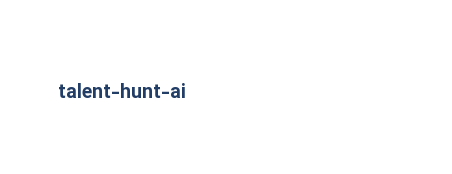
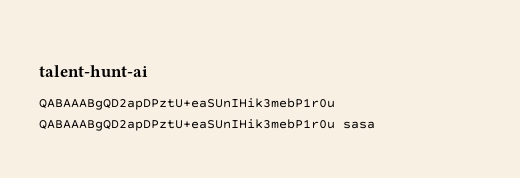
+ QABAAABgQD2apDPztU+eaSUnIHik3mebP1r0u QABAAABgQD2apDPztU+eaSUnIHik3mebP1r0u sasa

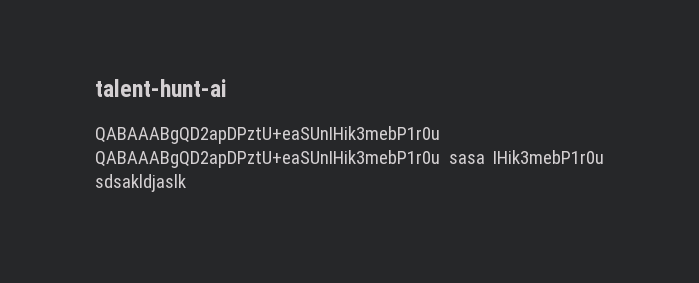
- QABAAABgQD2apDPztU+eaSUnIHik3mebP1r0u QABAAABgQD2apDPztU+eaSUnIHik3mebP1r0u sasa
+ QABAAABgQD2apDPztU+eaSUnIHik3mebP1r0u QABAAABgQD2apDPztU+eaSUnIHik3mebP1r0u sasa IHik3mebP1r0u sdsakldjaslk

